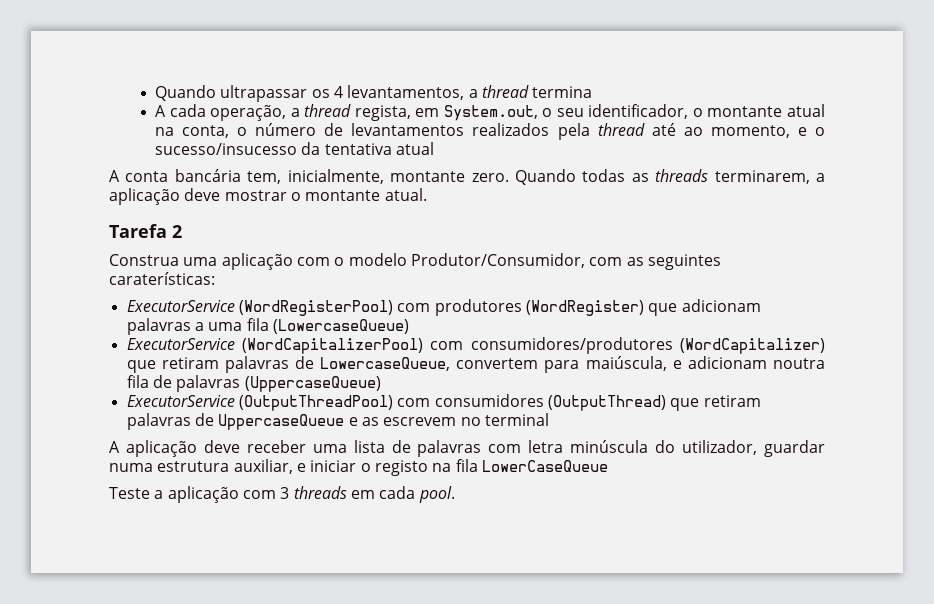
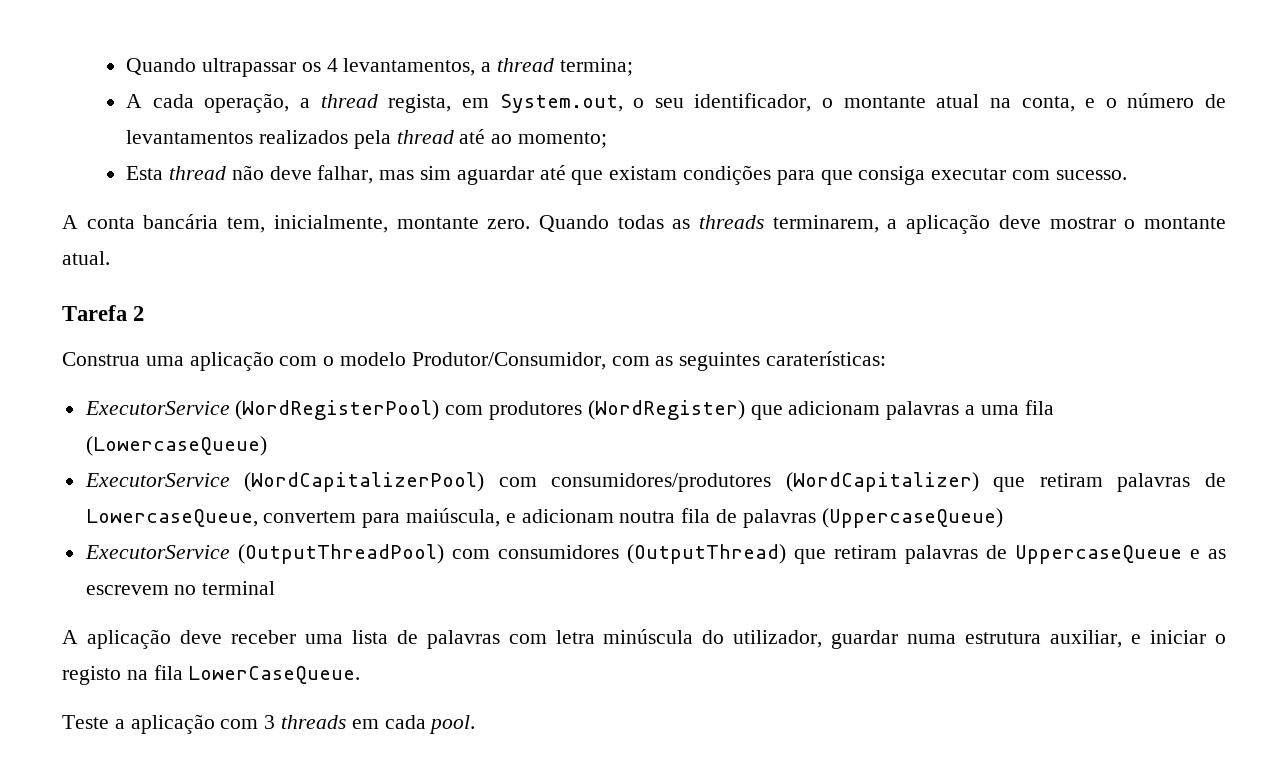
- Quando ultrapassar os 4 levantamentos, a thread termina
+ Quando ultrapassar os 4 levantamentos, a thread termina;
- A cada operação, a thread regista, em System.out, o seu identificador, o montante atual na conta, o número de levantamentos realizados pela thread até ao momento, e o sucesso/insucesso da tentativa atual
+ A cada operação, a thread regista, em System.out, o seu identificador, o montante atual na conta, e o número de levantamentos realizados pela thread até ao momento;
+ Esta thread não deve falhar, mas sim aguardar até que existam condições para que consiga executar com sucesso.
- A aplicação deve receber uma lista de palavras com letra minúscula do utilizador, guardar numa estrutura auxiliar, e iniciar o registo na fila LowerCaseQueue
+ A aplicação deve receber uma lista de palavras com letra minúscula do utilizador, guardar numa estrutura auxiliar, e iniciar o registo na fila LowerCaseQueue.

